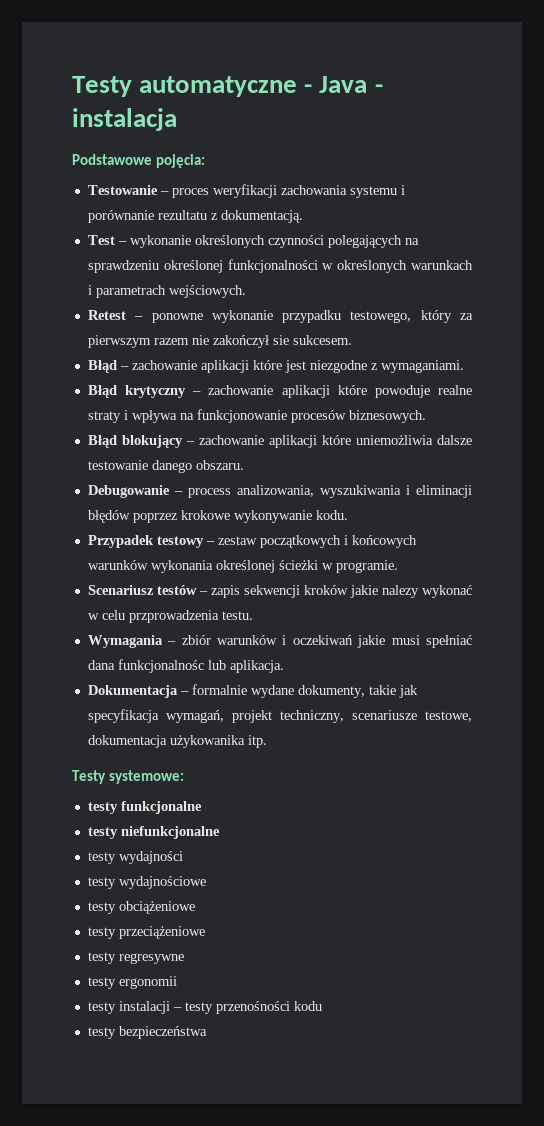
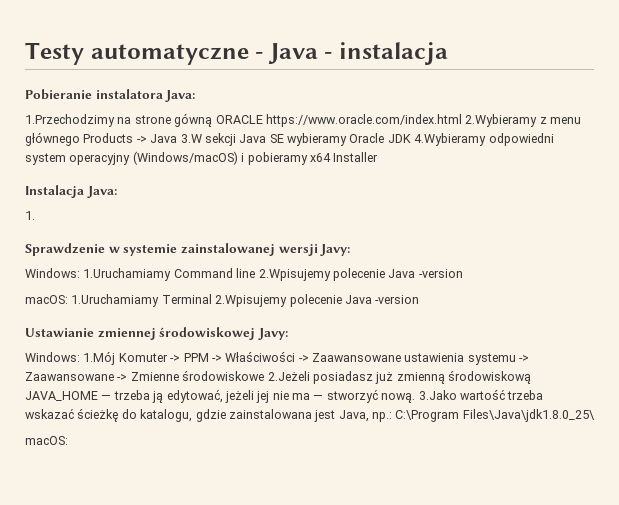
- Podstawowe pojęcia:
- Testowanie – proces weryfikacji zachowania systemu i porównanie rezultatu z dokumentacją.
- Test – wykonanie określonych czynności polegających na sprawdzeniu określonej funkcjonalności w określonych warunkach i parametrach wejściowych.
- Retest – ponowne wykonanie przypadku testowego, który za pierwszym razem nie zakończył sie sukcesem.
- Błąd – zachowanie aplikacji które jest niezgodne z wymaganiami.
- Błąd krytyczny – zachowanie aplikacji które powoduje realne straty i wpływa na funkcjonowanie procesów biznesowych.
- Błąd blokujący – zachowanie aplikacji które uniemożliwia dalsze testowanie danego obszaru.
- Debugowanie – process analizowania, wyszukiwania i eliminacji błędów poprzez krokowe wykonywanie kodu.
- Przypadek testowy – zestaw początkowych i końcowych warunków wykonania określonej ścieżki w programie.
- Scenariusz testów – zapis sekwencji kroków jakie nalezy wykonać w celu przprowadzenia testu.
- Wymagania – zbiór warunków i oczekiwań jakie musi spełniać dana funkcjonalnośc lub aplikacja.
- Dokumentacja – formalnie wydane dokumenty, takie jak specyfikacja wymagań, projekt techniczny, scenariusze testowe, dokumentacja użykowanika itp.
- Testy systemowe:
- testy funkcjonalne
- testy niefunkcjonalne
- testy wydajności
- testy wydajnościowe
- testy obciążeniowe
- testy przeciążeniowe
- testy regresywne
- testy ergonomii
- testy instalacji – testy przenośności kodu
- testy bezpieczeństwa
+ Pobieranie instalatora Java:
+ 1.Przechodzimy na strone gówną ORACLE https://www.oracle.com/index.html 2.Wybieramy z menu głównego Products -> Java 3.W sekcji Java SE wybieramy Oracle JDK 4.Wybieramy odpowiedni system operacyjny (Windows/macOS) i pobieramy x64 Installer
+ Instalacja Java:
+ 1.
+ Sprawdzenie w systemie zainstalowanej wersji Javy:
+ Windows: 1.Uruchamiamy Command line 2.Wpisujemy polecenie Java -version
+ macOS: 1.Uruchamiamy Terminal 2.Wpisujemy polecenie Java -version
+ Ustawianie zmiennej środowiskowej Javy:
+ Windows: 1.Mój Komuter -> PPM -> Właściwości -> Zaawansowane ustawienia systemu -> Zaawansowane -> Zmienne środowiskowe 2.Jeżeli posiadasz już zmienną środowiskową JAVA_HOME — trzeba ją edytować, jeżeli jej nie ma — stworzyć nową. 3.Jako wartość trzeba wskazać ścieżkę do katalogu, gdzie zainstalowana jest Java, np.: C:\Program Files\Java\jdk1.8.0_25\
+ macOS:

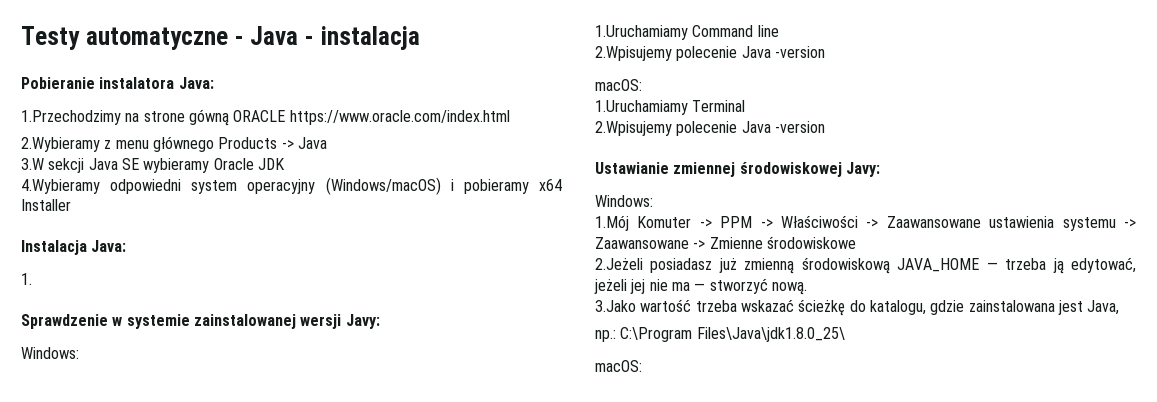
- 1.Przechodzimy na strone gówną ORACLE https://www.oracle.com/index.html 2.Wybieramy z menu głównego Products -> Java 3.W sekcji Java SE wybieramy Oracle JDK 4.Wybieramy odpowiedni system operacyjny (Windows/macOS) i pobieramy x64 Installer
+ 1.Przechodzimy na strone gówną ORACLE https://www.oracle.com/index.html
+ 2.Wybieramy z menu głównego Products -> Java
+ 3.W sekcji Java SE wybieramy Oracle JDK
+ 4.Wybieramy odpowiedni system operacyjny (Windows/macOS) i pobieramy x64 Installer
  Sprawdzenie w systemie zainstalowanej wersji Javy:
- Windows: 1.Uruchamiamy Command line 2.Wpisujemy polecenie Java -version
- macOS: 1.Uruchamiamy Terminal 2.Wpisujemy polecenie Java -version
+ Windows:
+ 1.Uruchamiamy Command line
+ 2.Wpisujemy polecenie Java -version
+ macOS:
+ 1.Uruchamiamy Terminal
+ 2.Wpisujemy polecenie Java -version
  Ustawianie zmiennej środowiskowej Javy:
- Windows: 1.Mój Komuter -> PPM -> Właściwości -> Zaawansowane ustawienia systemu -> Zaawansowane -> Zmienne środowiskowe 2.Jeżeli posiadasz już zmienną środowiskową JAVA_HOME — trzeba ją edytować, jeżeli jej nie ma — stworzyć nową. 3.Jako wartość trzeba wskazać ścieżkę do katalogu, gdzie zainstalowana jest Java, np.: C:\Program Files\Java\jdk1.8.0_25\
+ Windows:
+ 1.Mój Komuter -> PPM -> Właściwości -> Zaawansowane ustawienia systemu -> Zaawansowane -> Zmienne środowiskowe
+ 2.Jeżeli posiadasz już zmienną środowiskową JAVA_HOME — trzeba ją edytować, jeżeli jej nie ma — stworzyć nową.
+ 3.Jako wartość trzeba wskazać ścieżkę do katalogu, gdzie zainstalowana jest Java,
+ np.: C:\Program Files\Java\jdk1.8.0_25\

